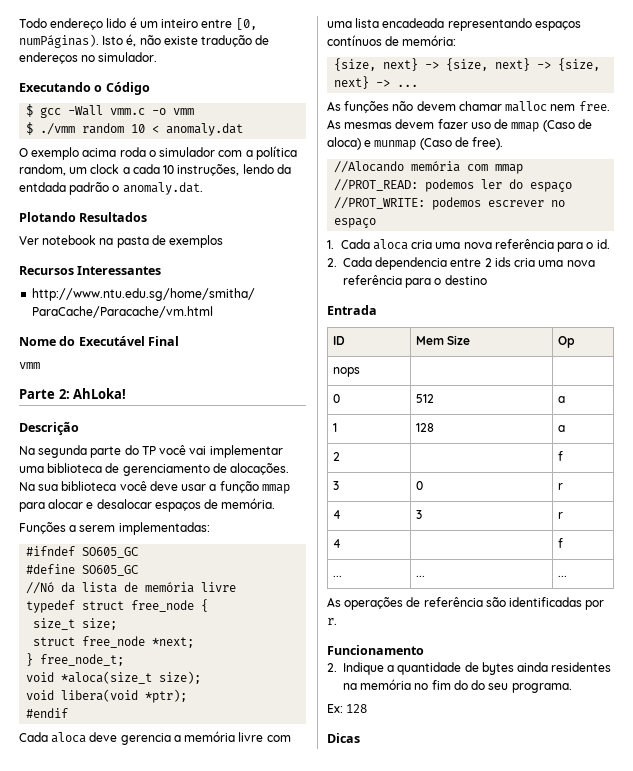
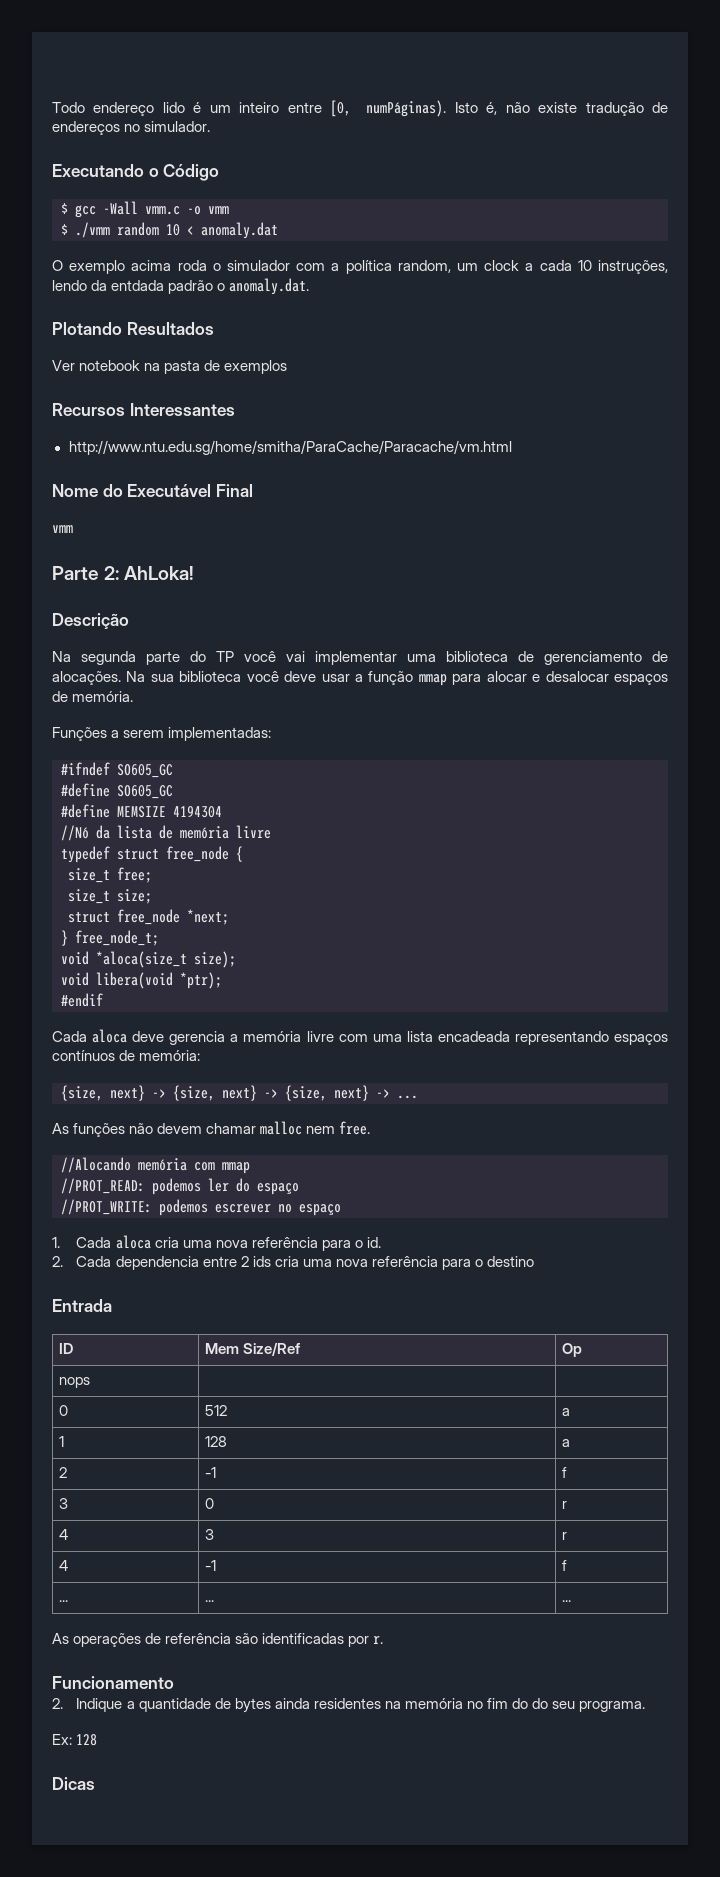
+ #define MEMSIZE 4194304
+ size_t free;
- As mesmas devem fazer uso de mmap (Caso de aloca) e munmap (Caso de free).
- ID | Mem Size | Op
+ ID | Mem Size/Ref | Op
- 2 | | f
+ 2 | -1 | f
- 4 | | f
+ 4 | -1 | f

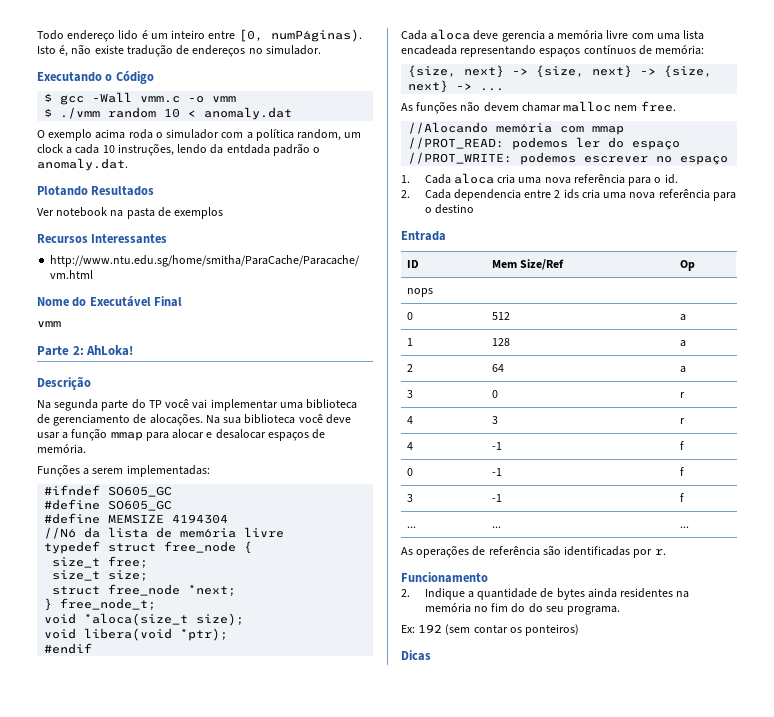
- 2 | -1 | f
+ 2 | 64 | a
+ 0 | -1 | f
+ 3 | -1 | f
- Ex: 128
+ Ex: 192 (sem contar os ponteiros)

